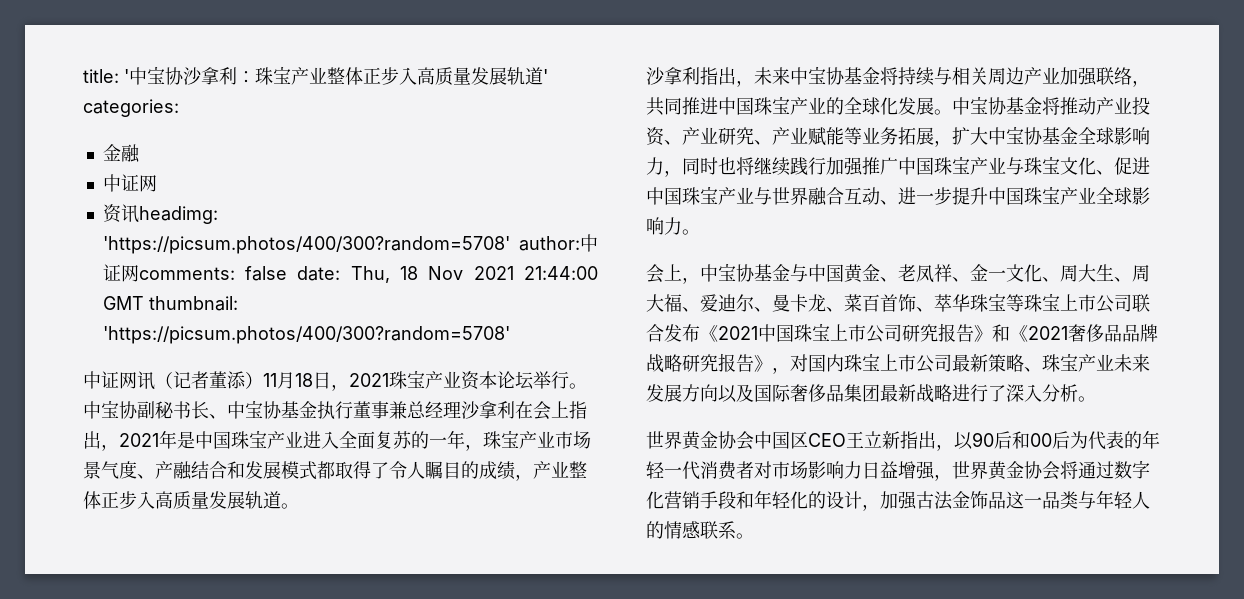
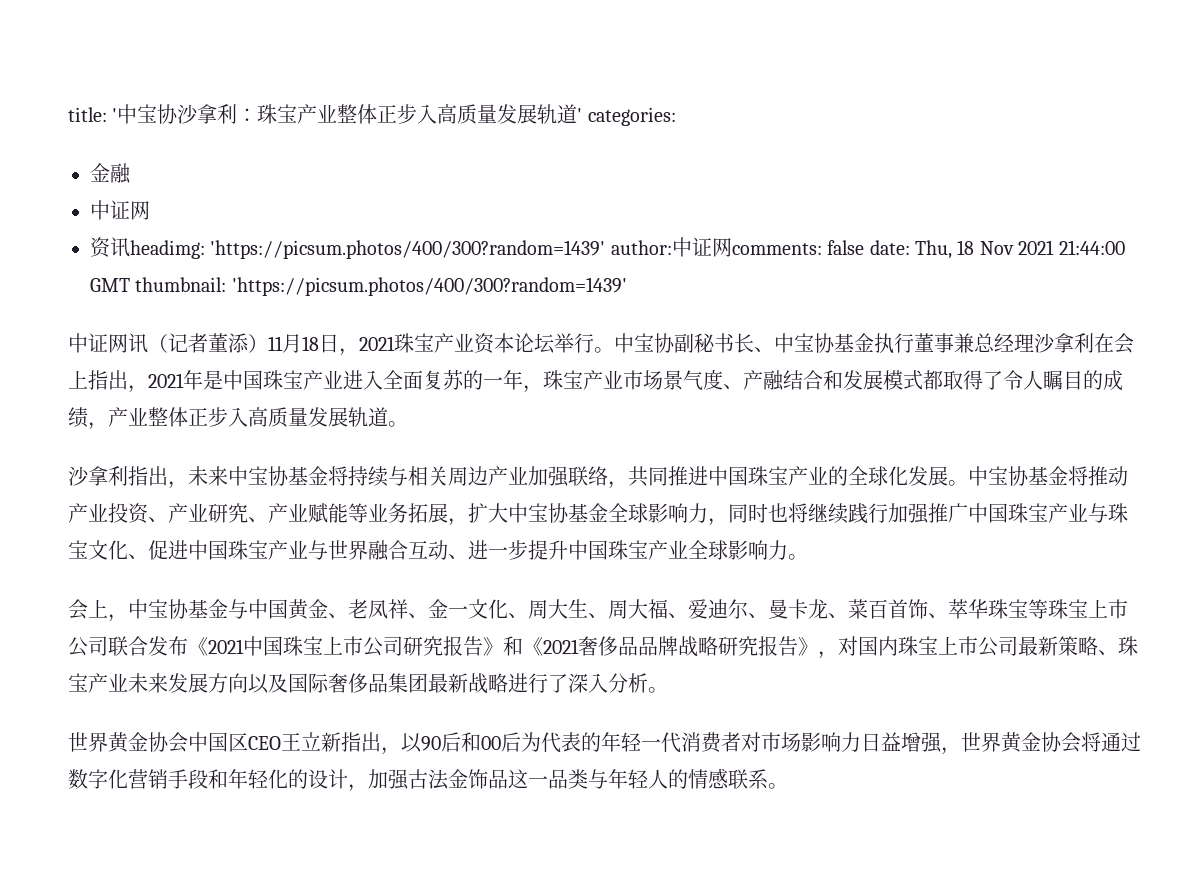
- 资讯headimg: 'https://picsum.photos/400/300?random=5708' author:中证网comments: false date: Thu, 18 Nov 2021 21:44:00 GMT thumbnail: 'https://picsum.photos/400/300?random=5708'
+ 资讯headimg: 'https://picsum.photos/400/300?random=1439' author:中证网comments: false date: Thu, 18 Nov 2021 21:44:00 GMT thumbnail: 'https://picsum.photos/400/300?random=1439'

